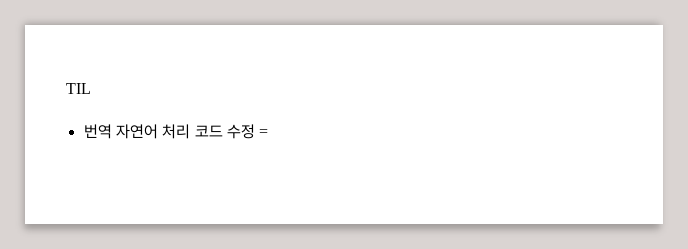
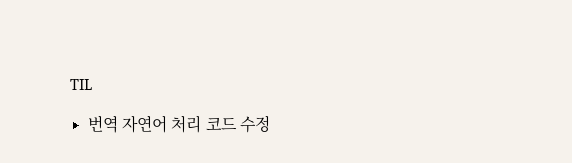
- 번역 자연어 처리 코드 수정 =
+ 번역 자연어 처리 코드 수정

